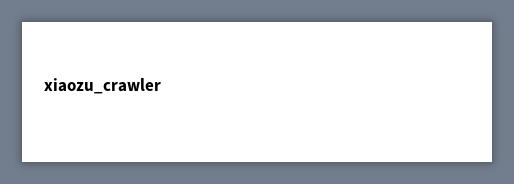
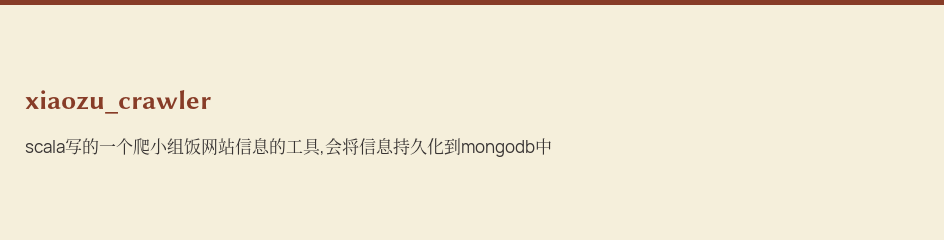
+ scala写的一个爬小组饭网站信息的工具,会将信息持久化到mongodb中

